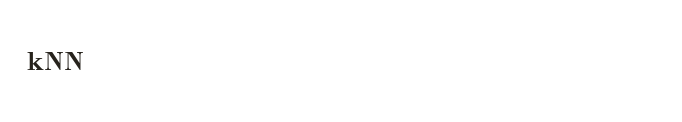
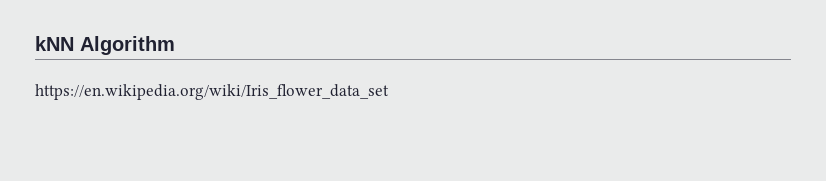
- kNN
+ kNN Algorithm
+ https://en.wikipedia.org/wiki/Iris_flower_data_set

